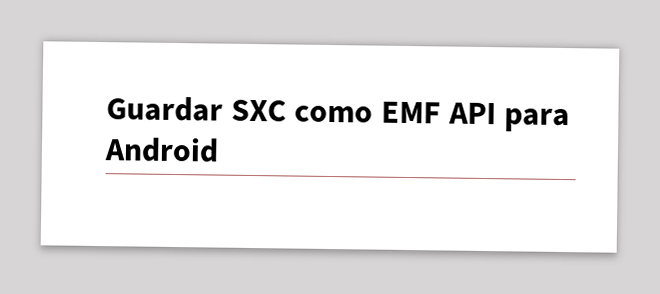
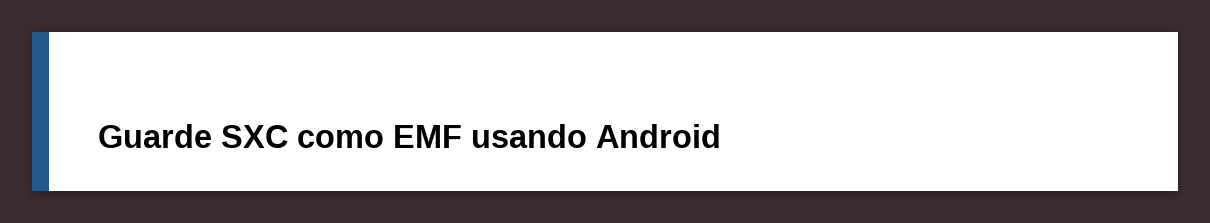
- Guardar SXC como EMF API para Android
+ Guarde SXC como EMF usando Android

